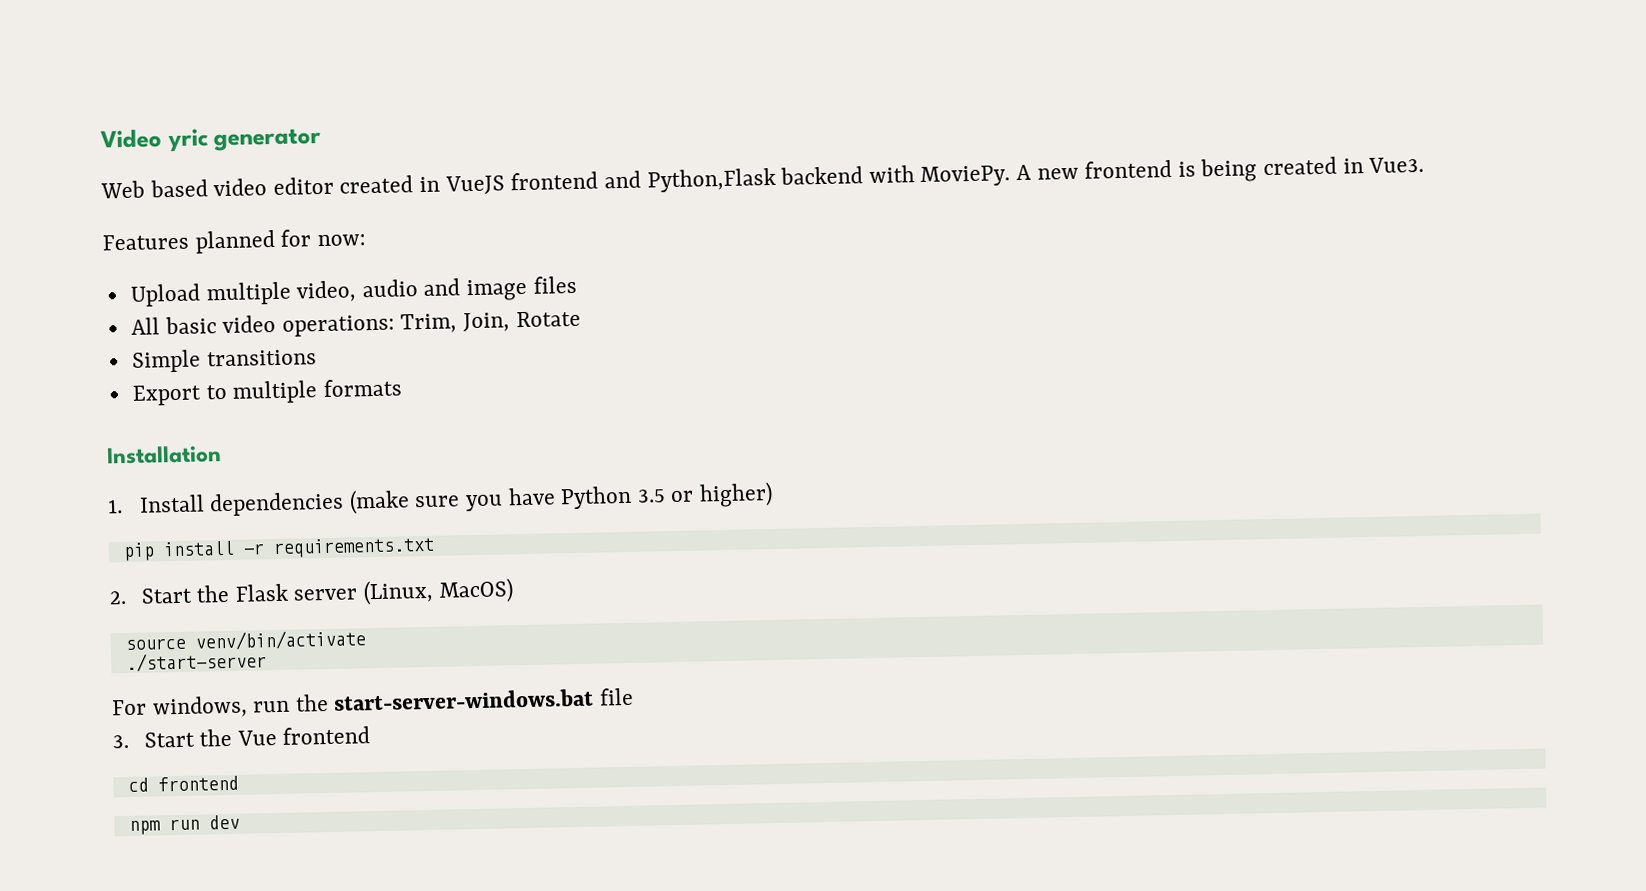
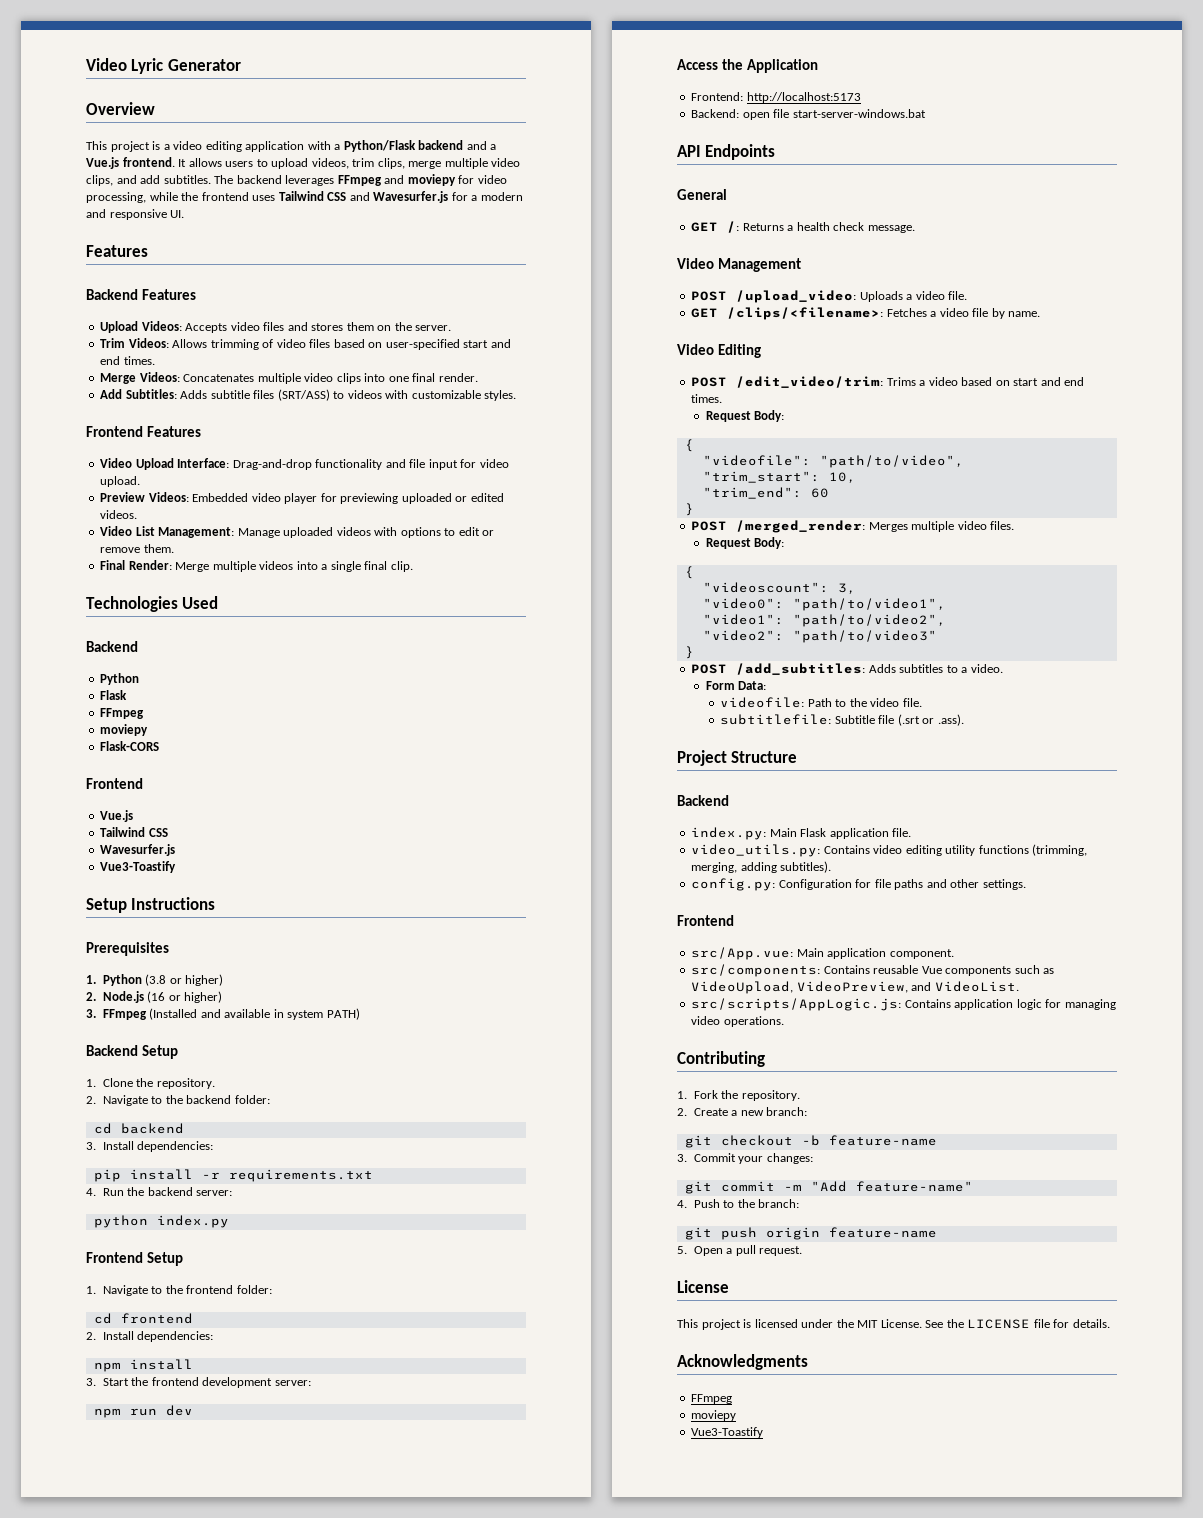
- Video yric generator
- Web based video editor created in VueJS frontend and Python,Flask backend with MoviePy. A new frontend is being created in Vue3.
- Features planned for now:
- Upload multiple video, audio and image files
- All basic video operations: Trim, Join, Rotate
- Simple transitions
- Export to multiple formats
- Installation
- 1. Install dependencies (make sure you have Python 3.5 or higher)
+ Video Lyric Generator
+ Overview
+ This project is a video editing application with a Python/Flask backend and a Vue.js frontend. It allows users to upload videos, trim clips, merge multiple video clips, and add subtitles. The backend leverages FFmpeg and moviepy for video processing, while the frontend uses Tailwind CSS and Wavesurfer.js for a modern and responsive UI.
+ Features
+ Backend Features
+ Upload Videos: Accepts video files and stores them on the server.
+ Trim Videos: Allows trimming of video files based on user-specified start and end times.
+ Merge Videos: Concatenates multiple video clips into one final render.
+ Add Subtitles: Adds subtitle files (SRT/ASS) to videos with customizable styles.
+ Frontend Features
+ Video Upload Interface: Drag-and-drop functionality and file input for video upload.
+ Preview Videos: Embedded video player for previewing uploaded or edited videos.
+ Video List Management: Manage uploaded videos with options to edit or remove them.
+ Final Render: Merge multiple videos into a single final clip.
+ Technologies Used
+ Backend
+ Python
+ Flask
+ FFmpeg
+ moviepy
+ Flask-CORS
+ Frontend
+ Vue.js
+ Tailwind CSS
+ Wavesurfer.js
+ Vue3-Toastify
+ Setup Instructions
+ Prerequisites
+ 1. Python (3.8 or higher)
+ 2. Node.js (16 or higher)
+ 3. FFmpeg (Installed and available in system PATH)
+ Backend Setup
+ 1. Clone the repository.
+ 2. Navigate to the backend folder:
+ cd backend
+ 3. Install dependencies:
  pip install -r requirements.txt
- 2. Start the Flask server (Linux, MacOS)
- source venv/bin/activate
- ./start-server
- For windows, run the start-server-windows.bat file
+ 4. Run the backend server:
+ python index.py
+ Frontend Setup
+ 1. Navigate to the frontend folder:
+ cd frontend
+ 2. Install dependencies:
+ npm install
- 3. Start the Vue frontend
- cd frontend
+ 3. Start the frontend development server:
+ Access the Application
+ Frontend: http://localhost:5173
+ Backend: open file start-server-windows.bat
+ API Endpoints
+ General
+ GET /: Returns a health check message.
+ Video Management
+ POST /upload_video: Uploads a video file.
+ GET /clips/<filename>: Fetches a video file by name.
+ Video Editing
+ POST /edit_video/trim: Trims a video based on start and end times.
+ Request Body:
+ {
+ "videofile": "path/to/video",
+ "trim_start": 10,
+ "trim_end": 60
+ }
+ POST /merged_render: Merges multiple video files.
+ Request Body:
+ {
+ "videoscount": 3,
+ "video0": "path/to/video1",
+ "video1": "path/to/video2",
+ "video2": "path/to/video3"
+ }
+ POST /add_subtitles: Adds subtitles to a video.
+ Form Data:
+ videofile: Path to the video file.
+ subtitlefile: Subtitle file (.srt or .ass).
+ Project Structure
+ Backend
+ index.py: Main Flask application file.
+ video_utils.py: Contains video editing utility functions (trimming, merging, adding subtitles).
+ config.py: Configuration for file paths and other settings.
+ Frontend
+ src/App.vue: Main application component.
+ src/components: Contains reusable Vue components such as VideoUpload, VideoPreview, and VideoList.
+ src/scripts/AppLogic.js: Contains application logic for managing video operations.
+ Contributing
+ 1. Fork the repository.
+ 2. Create a new branch:
+ git checkout -b feature-name
+ 3. Commit your changes:
+ git commit -m "Add feature-name"
+ 4. Push to the branch:
+ git push origin feature-name
+ 5. Open a pull request.
+ License
+ This project is licensed under the MIT License. See the LICENSE file for details.
+ Acknowledgments
+ FFmpeg
+ moviepy
+ Vue3-Toastify

